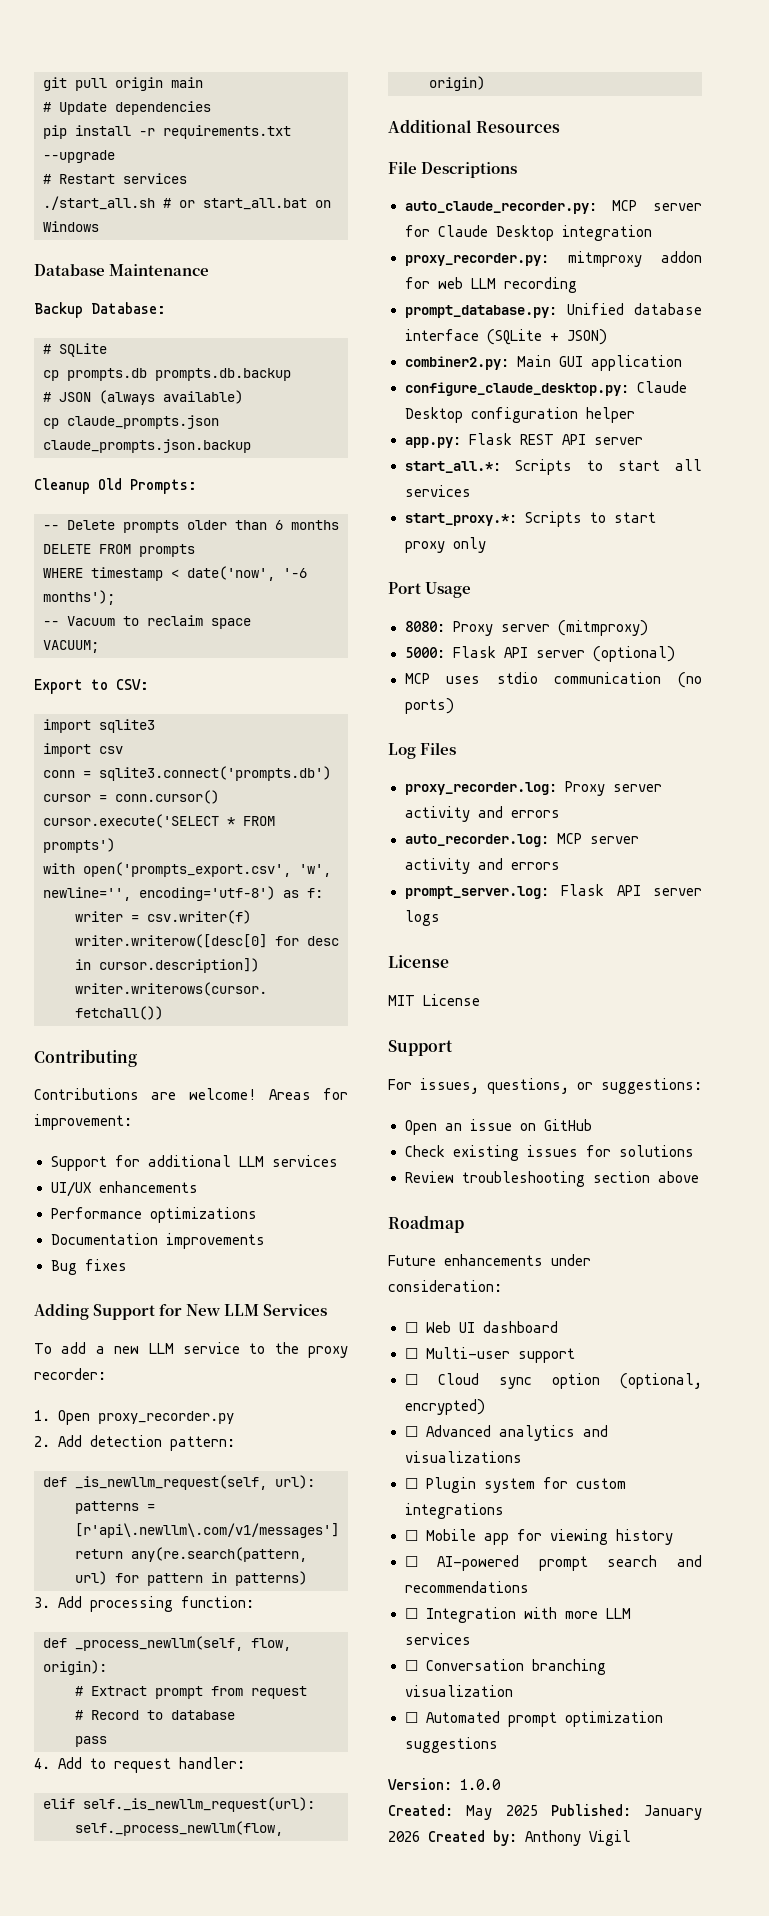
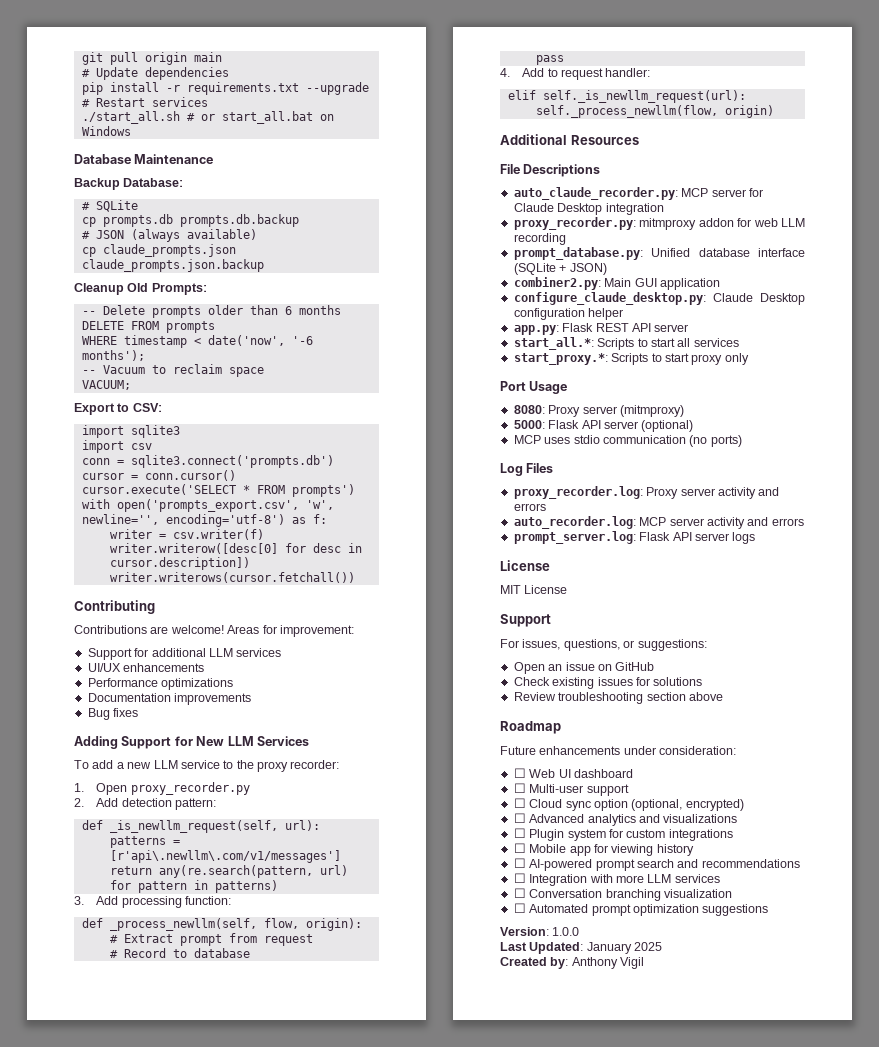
- Created: May 2025 Published: January 2026 Created by: Anthony Vigil
+ Last Updated: January 2025
+ Created by: Anthony Vigil

